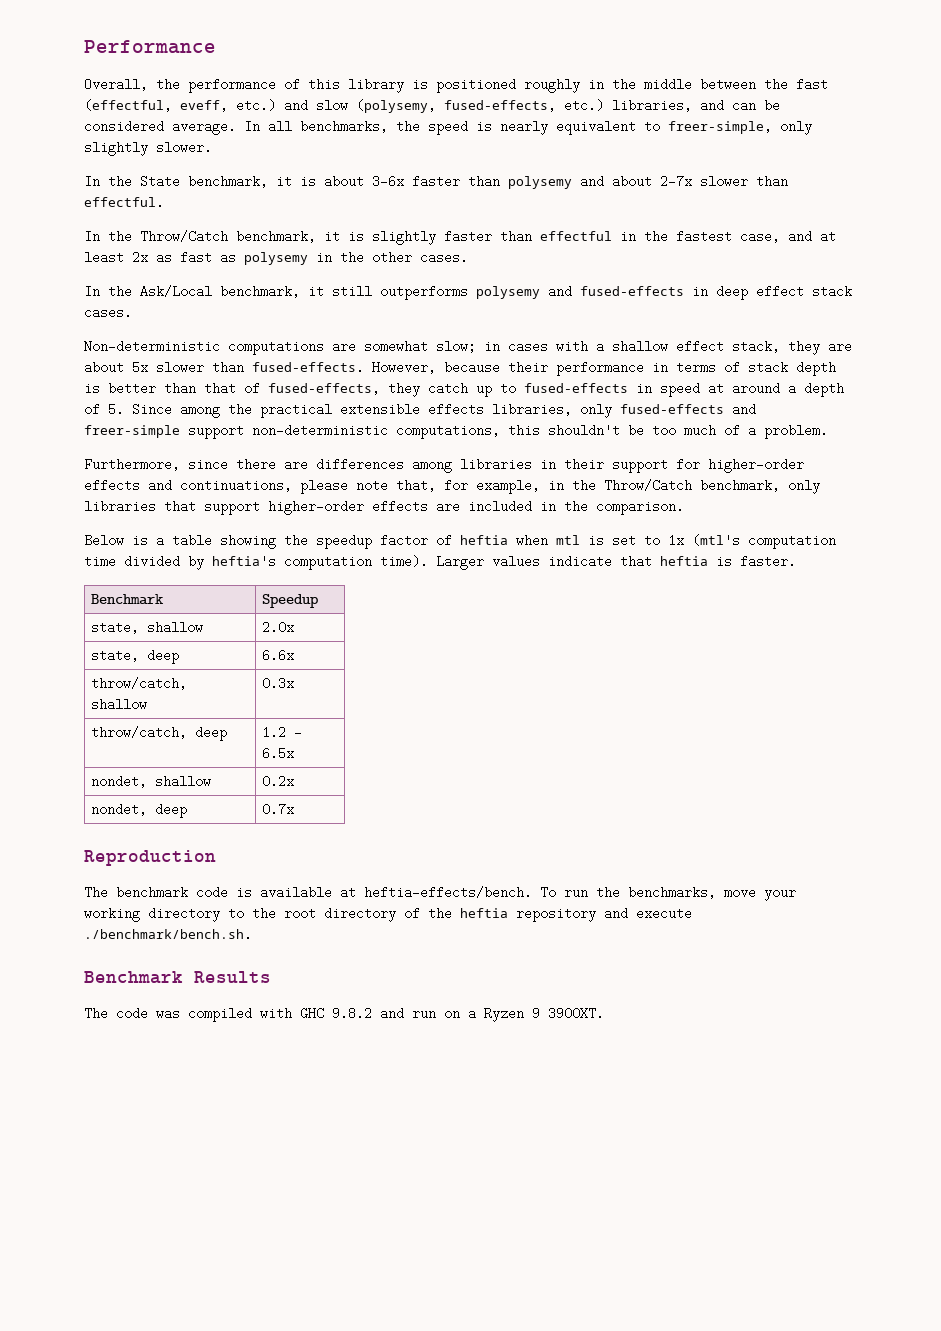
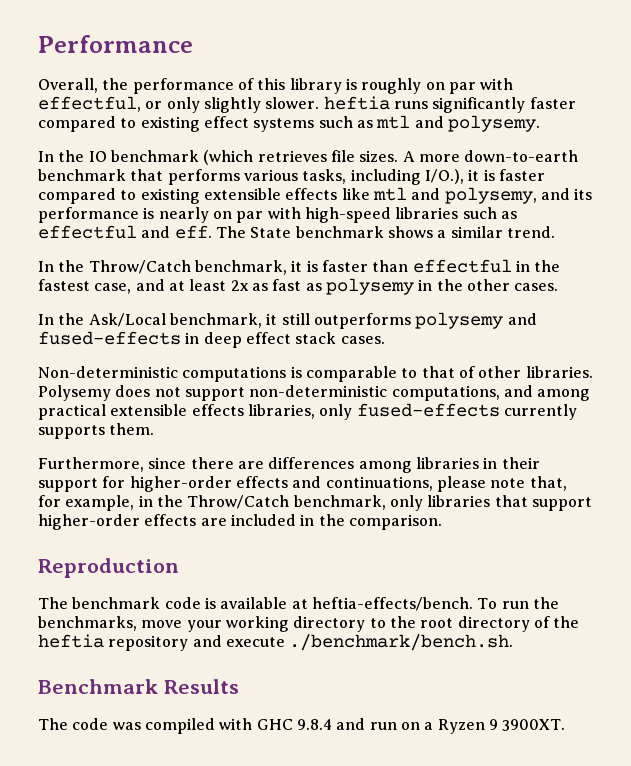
- Overall, the performance of this library is positioned roughly in the middle between the fast (effectful, eveff, etc.) and slow (polysemy, fused-effects, etc.) libraries, and can be considered average. In all benchmarks, the speed is nearly equivalent to freer-simple, only slightly slower.
- In the State benchmark, it is about 3-6x faster than polysemy and about 2-7x slower than effectful.
+ Overall, the performance of this library is roughly on par with effectful, or only slightly slower. heftia runs significantly faster compared to existing effect systems such as mtl and polysemy.
+ In the IO benchmark (which retrieves file sizes. A more down-to-earth benchmark that performs various tasks, including I/O.), it is faster compared to existing extensible effects like mtl and polysemy, and its performance is nearly on par with high-speed libraries such as effectful and eff. The State benchmark shows a similar trend.
- In the Throw/Catch benchmark, it is slightly faster than effectful in the fastest case, and at least 2x as fast as polysemy in the other cases.
+ In the Throw/Catch benchmark, it is faster than effectful in the fastest case, and at least 2x as fast as polysemy in the other cases.
- Non-deterministic computations are somewhat slow; in cases with a shallow effect stack, they are about 5x slower than fused-effects. However, because their performance in terms of stack depth is better than that of fused-effects, they catch up to fused-effects in speed at around a depth of 5. Since among the practical extensible effects libraries, only fused-effects and freer-simple support non-deterministic computations, this shouldn't be too much of a problem.
+ Non-deterministic computations is comparable to that of other libraries. Polysemy does not support non-deterministic computations, and among practical extensible effects libraries, only fused-effects currently supports them.
- Below is a table showing the speedup factor of heftia when mtl is set to 1x (mtl's computation time divided by heftia's computation time). Larger values indicate that heftia is faster.
- Benchmark | Speedup
- state, shallow | 2.0x
- state, deep | 6.6x
- throw/catch, shallow | 0.3x
- throw/catch, deep | 1.2 - 6.5x
- nondet, shallow | 0.2x
- nondet, deep | 0.7x
- The code was compiled with GHC 9.8.2 and run on a Ryzen 9 3900XT.
+ The code was compiled with GHC 9.8.4 and run on a Ryzen 9 3900XT.

